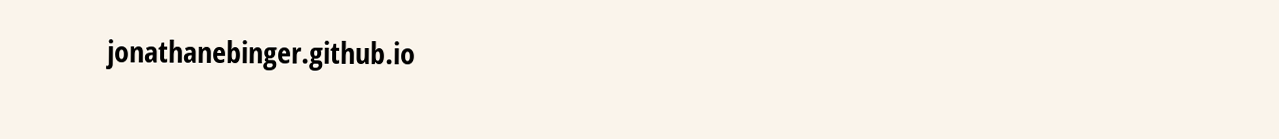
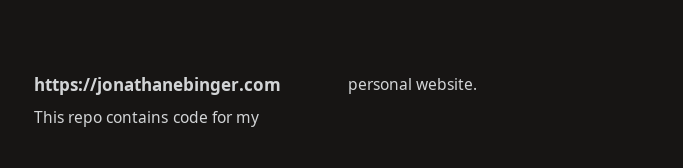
- jonathanebinger.github.io
+ https://jonathanebinger.com
+ This repo contains code for my personal website.

